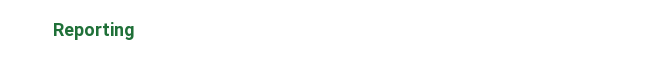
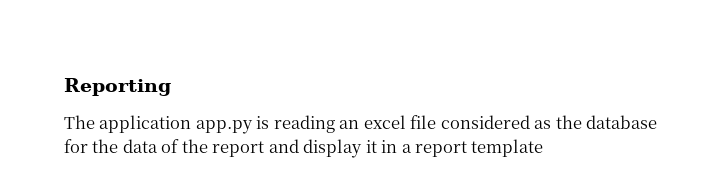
+ The application app.py is reading an excel file considered as the database for the data of the report and display it in a report template

